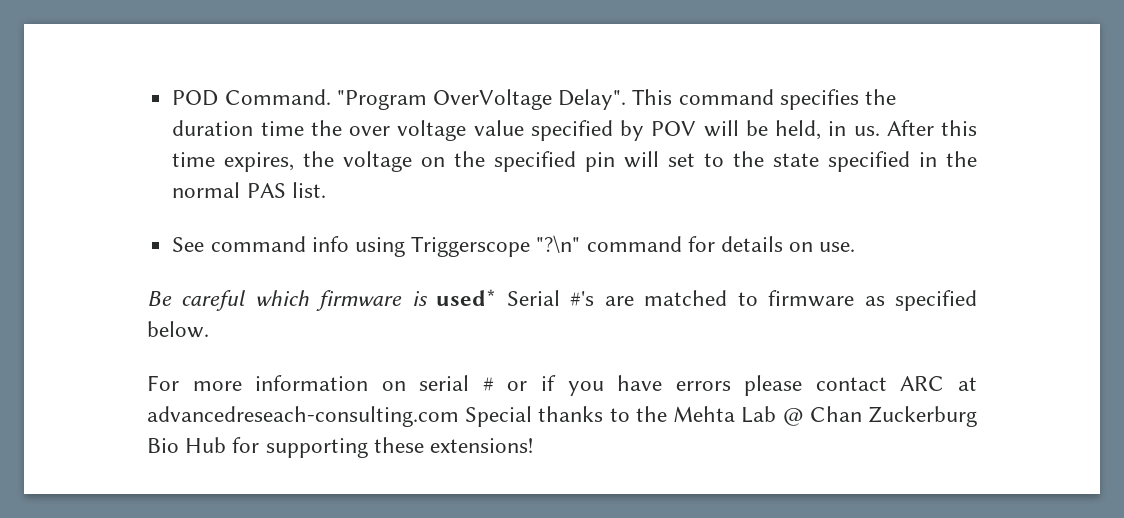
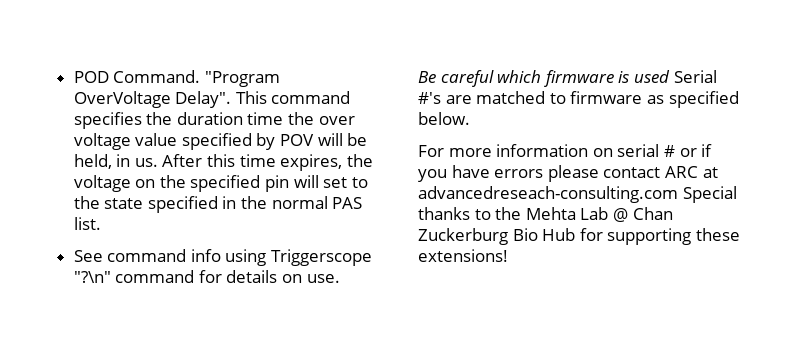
- Be careful which firmware is used* Serial #'s are matched to firmware as specified below.
+ Be careful which firmware is used Serial #'s are matched to firmware as specified below.

